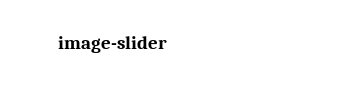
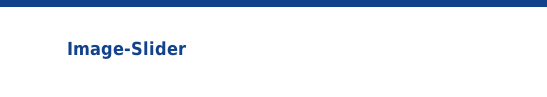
- image-slider
+ Image-Slider

